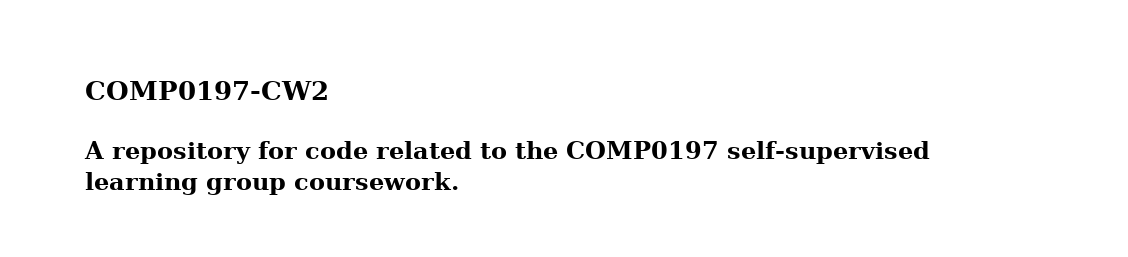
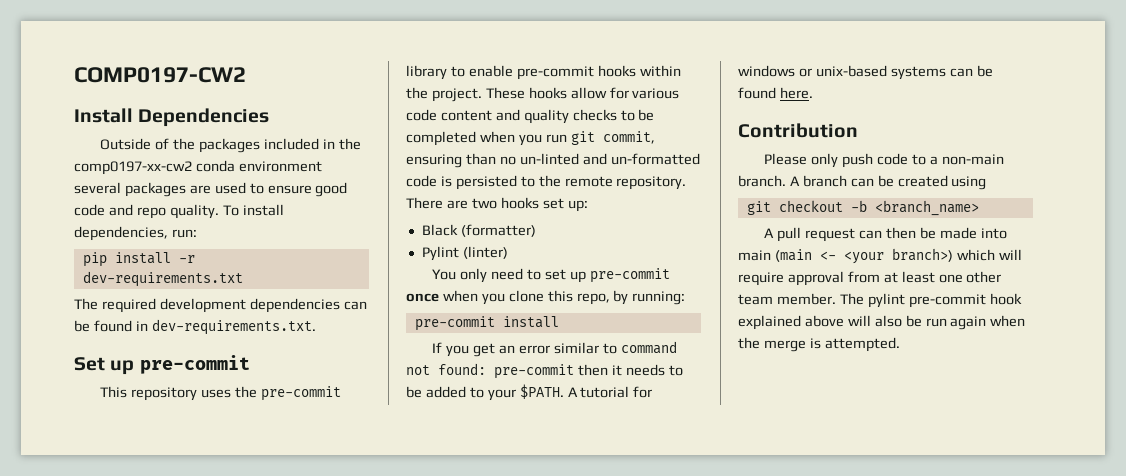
- A repository for code related to the COMP0197 self-supervised learning group coursework.
+ Install Dependencies
+ Outside of the packages included in the comp0197-xx-cw2 conda environment several packages are used to ensure good code and repo quality. To install dependencies, run:
+ pip install -r dev-requirements.txt
+ The required development dependencies can be found in dev-requirements.txt.
+ Set up pre-commit
+ This repository uses the pre-commit library to enable pre-commit hooks within the project. These hooks allow for various code content and quality checks to be completed when you run git commit, ensuring than no un-linted and un-formatted code is persisted to the remote repository. There are two hooks set up:
+ Black (formatter)
+ Pylint (linter)
+ You only need to set up pre-commit once when you clone this repo, by running:
+ pre-commit install
+ If you get an error similar to command not found: pre-commit then it needs to be added to your $PATH. A tutorial for windows or unix-based systems can be found here.
+ Contribution
+ Please only push code to a non-main branch. A branch can be created using
+ git checkout -b <branch_name>
+ A pull request can then be made into main (main <- <your branch>) which will require approval from at least one other team member. The pylint pre-commit hook explained above will also be run again when the merge is attempted.

